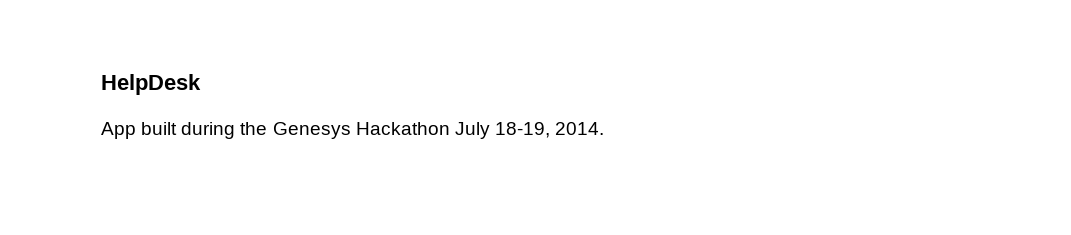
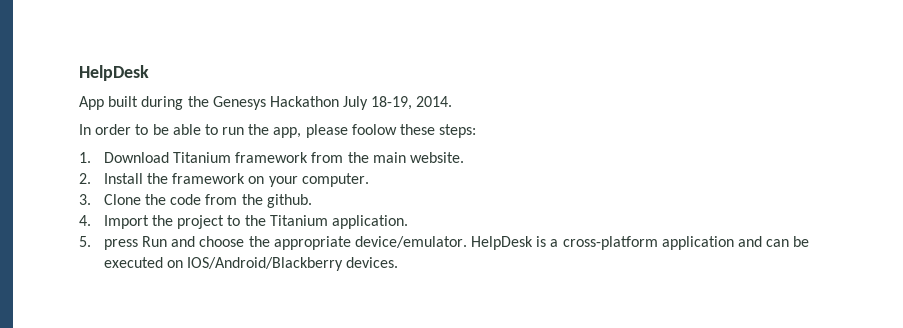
+ In order to be able to run the app, please foolow these steps:
+ 1. Download Titanium framework from the main website.
+ 2. Install the framework on your computer.
+ 3. Clone the code from the github.
+ 4. Import the project to the Titanium application.
+ 5. press Run and choose the appropriate device/emulator. HelpDesk is a cross-platform application and can be executed on IOS/Android/Blackberry devices.

